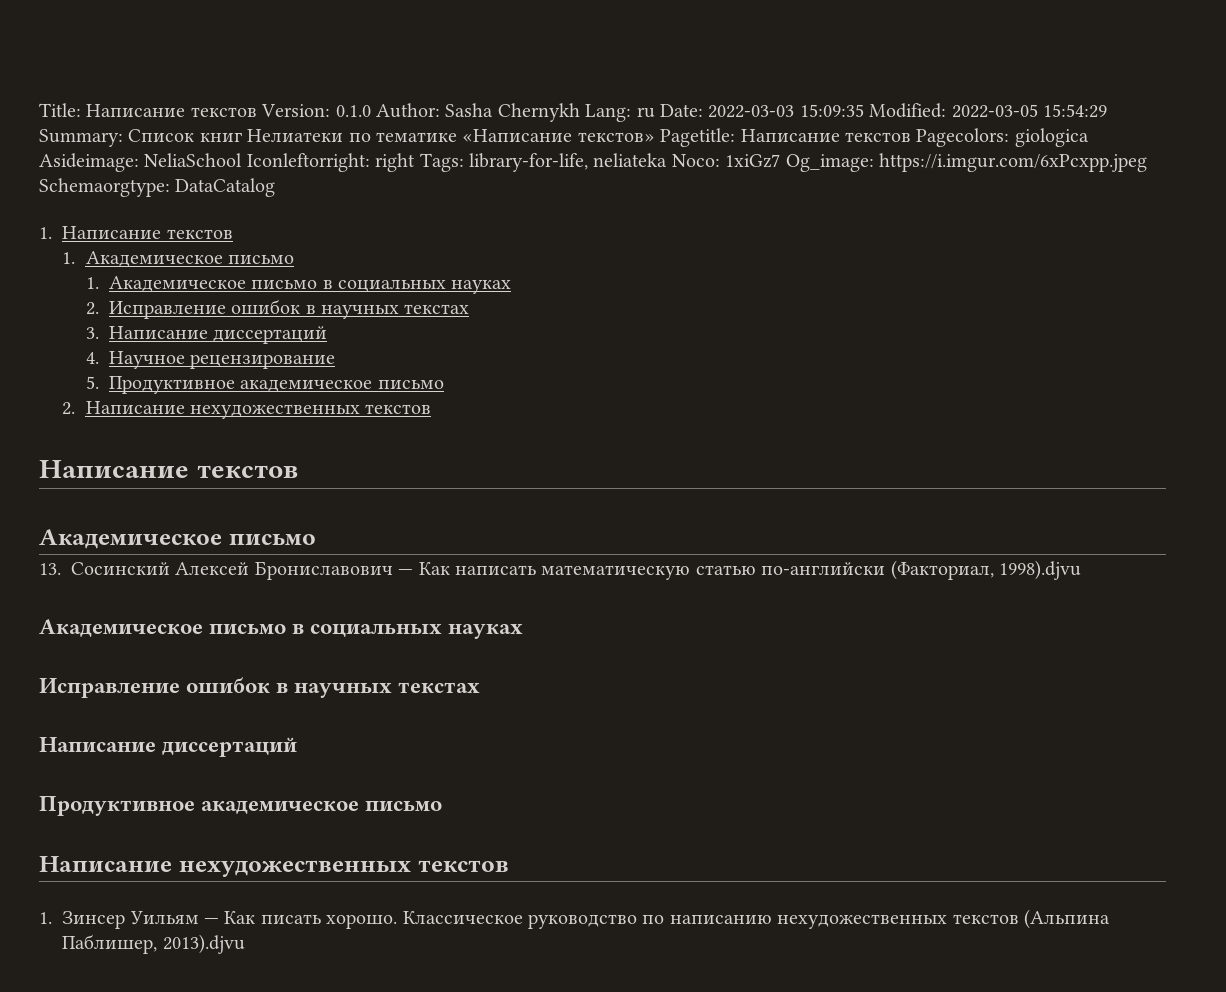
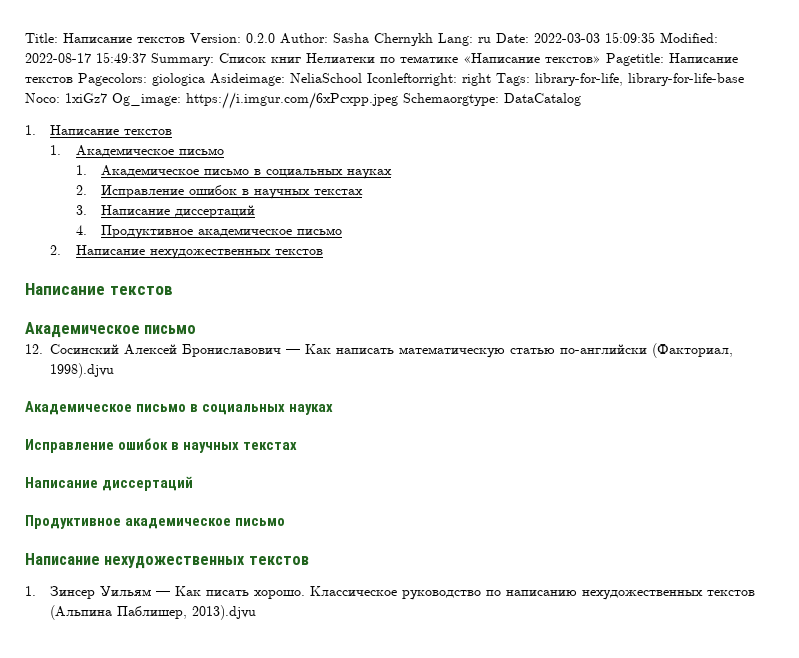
- Title: Написание текстов Version: 0.1.0 Author: Sasha Chernykh Lang: ru Date: 2022-03-03 15:09:35 Modified: 2022-03-05 15:54:29 Summary: Список книг Нелиатеки по тематике «Написание текстов» Pagetitle: Написание текстов Pagecolors: giologica Asideimage: NeliaSchool Iconleftorright: right Tags: library-for-life, neliateka Noco: 1xiGz7 Og_image: https://i.imgur.com/6xPcxpp.jpeg Schemaorgtype: DataCatalog
+ Title: Написание текстов Version: 0.2.0 Author: Sasha Chernykh Lang: ru Date: 2022-03-03 15:09:35 Modified: 2022-08-17 15:49:37 Summary: Список книг Нелиатеки по тематике «Написание текстов» Pagetitle: Написание текстов Pagecolors: giologica Asideimage: NeliaSchool Iconleftorright: right Tags: library-for-life, library-for-life-base Noco: 1xiGz7 Og_image: https://i.imgur.com/6xPcxpp.jpeg Schemaorgtype: DataCatalog
- 4. Научное рецензирование
- 5. Продуктивное академическое письмо
+ 4. Продуктивное академическое письмо
- 13. Сосинский Алексей Брониславович — Как написать математическую статью по-английски (Факториал, 1998).djvu
+ 12. Сосинский Алексей Брониславович — Как написать математическую статью по-английски (Факториал, 1998).djvu

